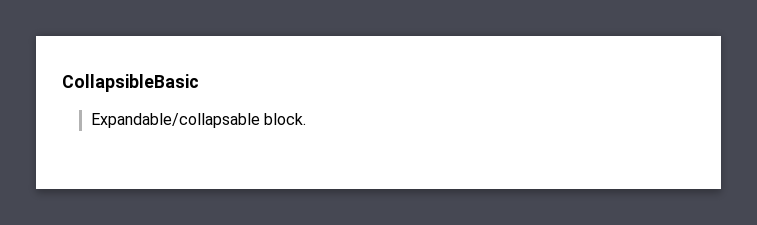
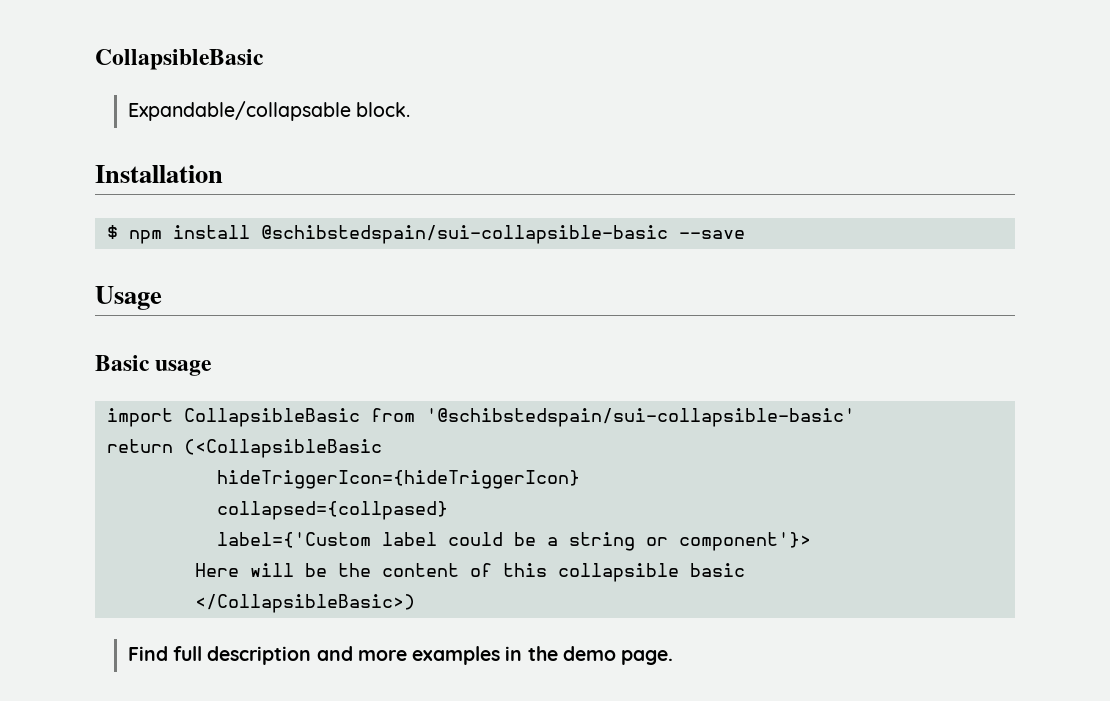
+ Installation
+ $ npm install @schibstedspain/sui-collapsible-basic --save
+ Usage
+ Basic usage
+ import CollapsibleBasic from '@schibstedspain/sui-collapsible-basic'
+ return (<CollapsibleBasic
+ hideTriggerIcon={hideTriggerIcon}
+ collapsed={collpased}
+ label={'Custom label could be a string or component'}>
+ Here will be the content of this collapsible basic
+ </CollapsibleBasic>)
+ Find full description and more examples in the demo page.

